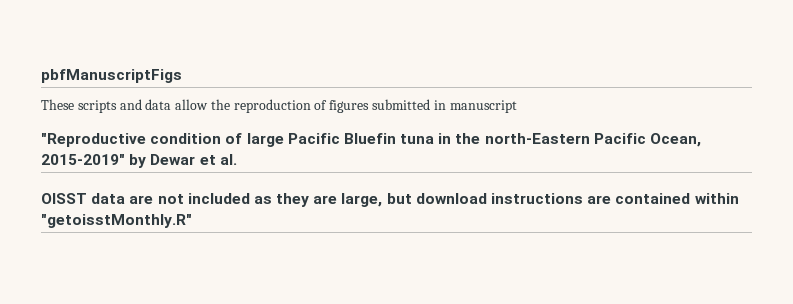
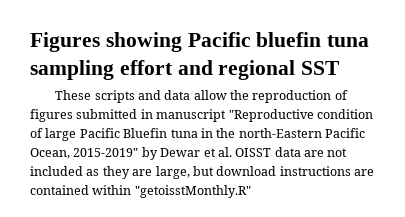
- pbfManuscriptFigs
+ Figures showing Pacific bluefin tuna sampling effort and regional SST
- These scripts and data allow the reproduction of figures submitted in manuscript
- "Reproductive condition of large Pacific Bluefin tuna in the north-Eastern Pacific Ocean, 2015-2019" by Dewar et al.
- OISST data are not included as they are large, but download instructions are contained within "getoisstMonthly.R"
+ These scripts and data allow the reproduction of figures submitted in manuscript "Reproductive condition of large Pacific Bluefin tuna in the north-Eastern Pacific Ocean, 2015-2019" by Dewar et al. OISST data are not included as they are large, but download instructions are contained within "getoisstMonthly.R"

